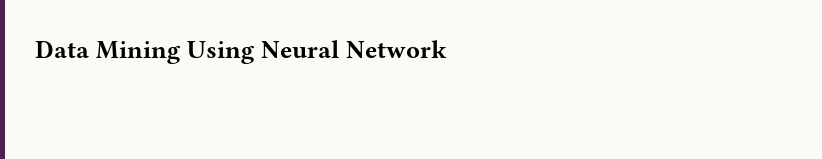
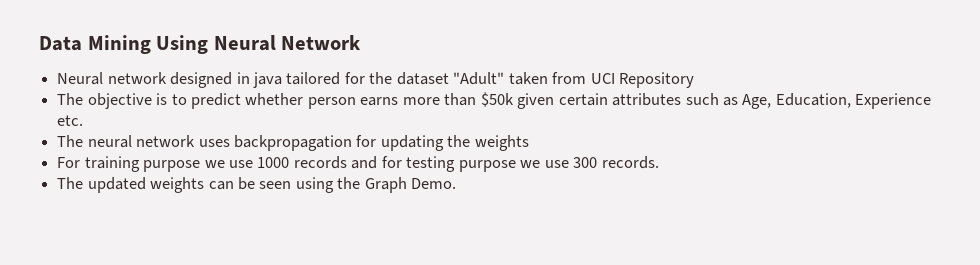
+ Neural network designed in java tailored for the dataset "Adult" taken from UCI Repository
+ The objective is to predict whether person earns more than $50k given certain attributes such as Age, Education, Experience etc.
+ The neural network uses backpropagation for updating the weights
+ For training purpose we use 1000 records and for testing purpose we use 300 records.
+ The updated weights can be seen using the Graph Demo.

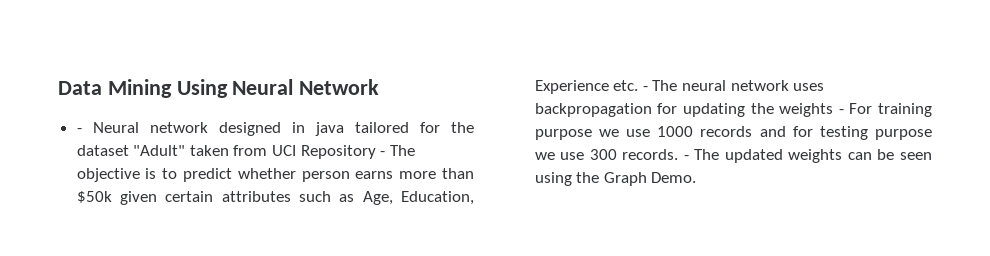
- Neural network designed in java tailored for the dataset "Adult" taken from UCI Repository
- The objective is to predict whether person earns more than $50k given certain attributes such as Age, Education, Experience etc.
- The neural network uses backpropagation for updating the weights
- For training purpose we use 1000 records and for testing purpose we use 300 records.
- The updated weights can be seen using the Graph Demo.
+ - Neural network designed in java tailored for the dataset "Adult" taken from UCI Repository - The objective is to predict whether person earns more than $50k given certain attributes such as Age, Education, Experience etc. - The neural network uses backpropagation for updating the weights - For training purpose we use 1000 records and for testing purpose we use 300 records. - The updated weights can be seen using the Graph Demo.

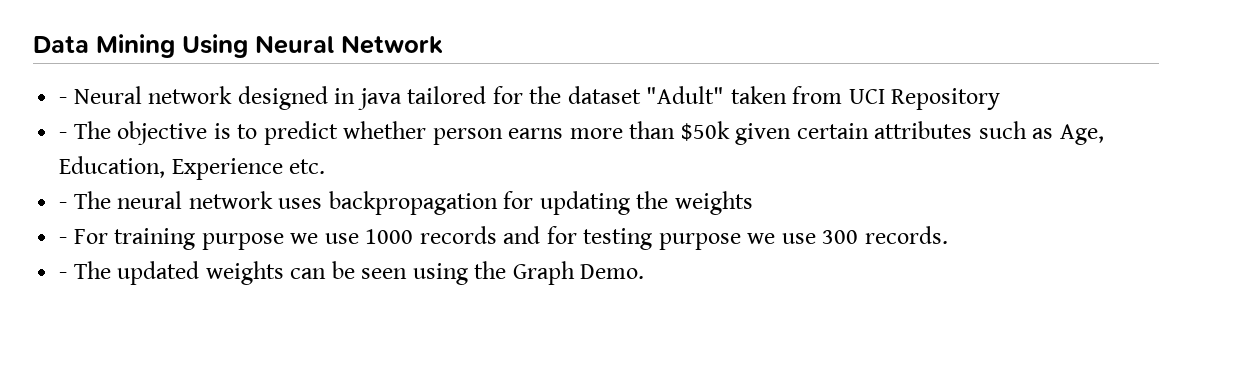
- - Neural network designed in java tailored for the dataset "Adult" taken from UCI Repository - The objective is to predict whether person earns more than $50k given certain attributes such as Age, Education, Experience etc. - The neural network uses backpropagation for updating the weights - For training purpose we use 1000 records and for testing purpose we use 300 records. - The updated weights can be seen using the Graph Demo.
+ - Neural network designed in java tailored for the dataset "Adult" taken from UCI Repository
+ - The objective is to predict whether person earns more than $50k given certain attributes such as Age, Education, Experience etc.
+ - The neural network uses backpropagation for updating the weights
+ - For training purpose we use 1000 records and for testing purpose we use 300 records.
+ - The updated weights can be seen using the Graph Demo.

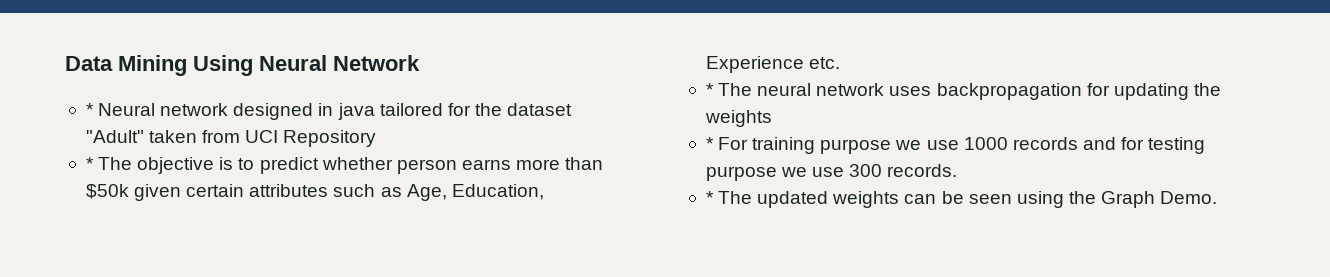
- - Neural network designed in java tailored for the dataset "Adult" taken from UCI Repository
+ * Neural network designed in java tailored for the dataset "Adult" taken from UCI Repository
- - The objective is to predict whether person earns more than $50k given certain attributes such as Age, Education, Experience etc.
+ * The objective is to predict whether person earns more than $50k given certain attributes such as Age, Education, Experience etc.
- - The neural network uses backpropagation for updating the weights
+ * The neural network uses backpropagation for updating the weights
- - For training purpose we use 1000 records and for testing purpose we use 300 records.
+ * For training purpose we use 1000 records and for testing purpose we use 300 records.
- - The updated weights can be seen using the Graph Demo.
+ * The updated weights can be seen using the Graph Demo.

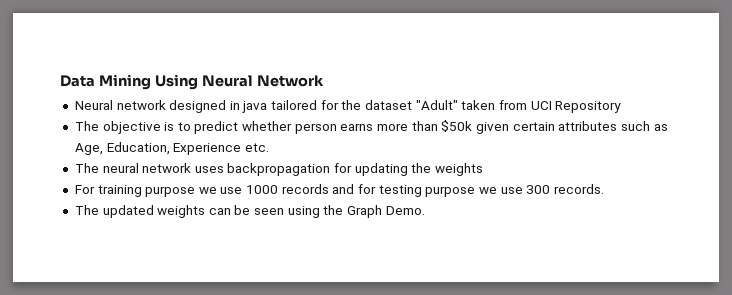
- * Neural network designed in java tailored for the dataset "Adult" taken from UCI Repository
+ Neural network designed in java tailored for the dataset "Adult" taken from UCI Repository
- * The objective is to predict whether person earns more than $50k given certain attributes such as Age, Education, Experience etc.
+ The objective is to predict whether person earns more than $50k given certain attributes such as Age, Education, Experience etc.
- * The neural network uses backpropagation for updating the weights
+ The neural network uses backpropagation for updating the weights
- * For training purpose we use 1000 records and for testing purpose we use 300 records.
+ For training purpose we use 1000 records and for testing purpose we use 300 records.
- * The updated weights can be seen using the Graph Demo.
+ The updated weights can be seen using the Graph Demo.

